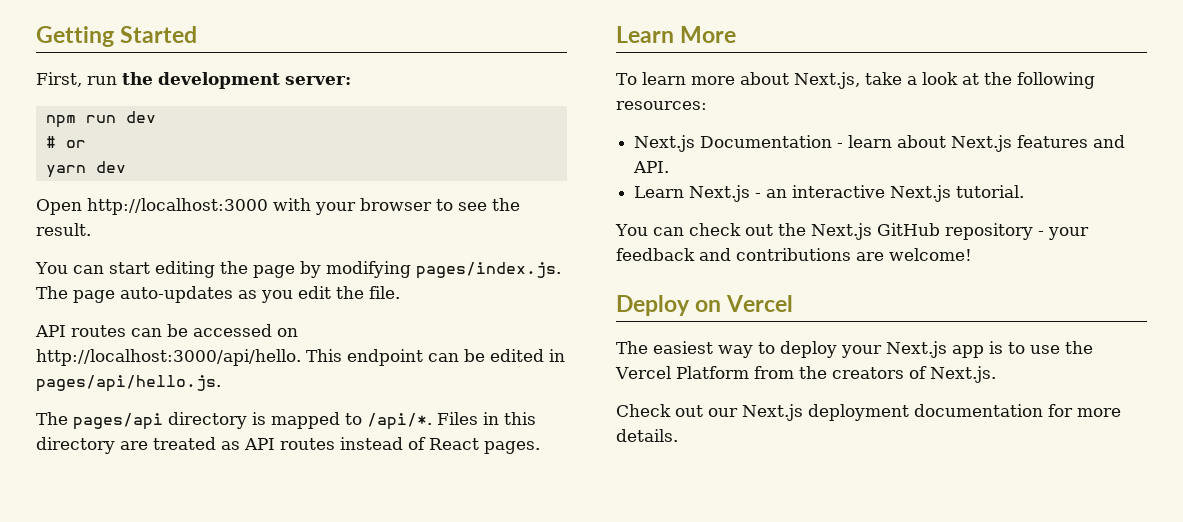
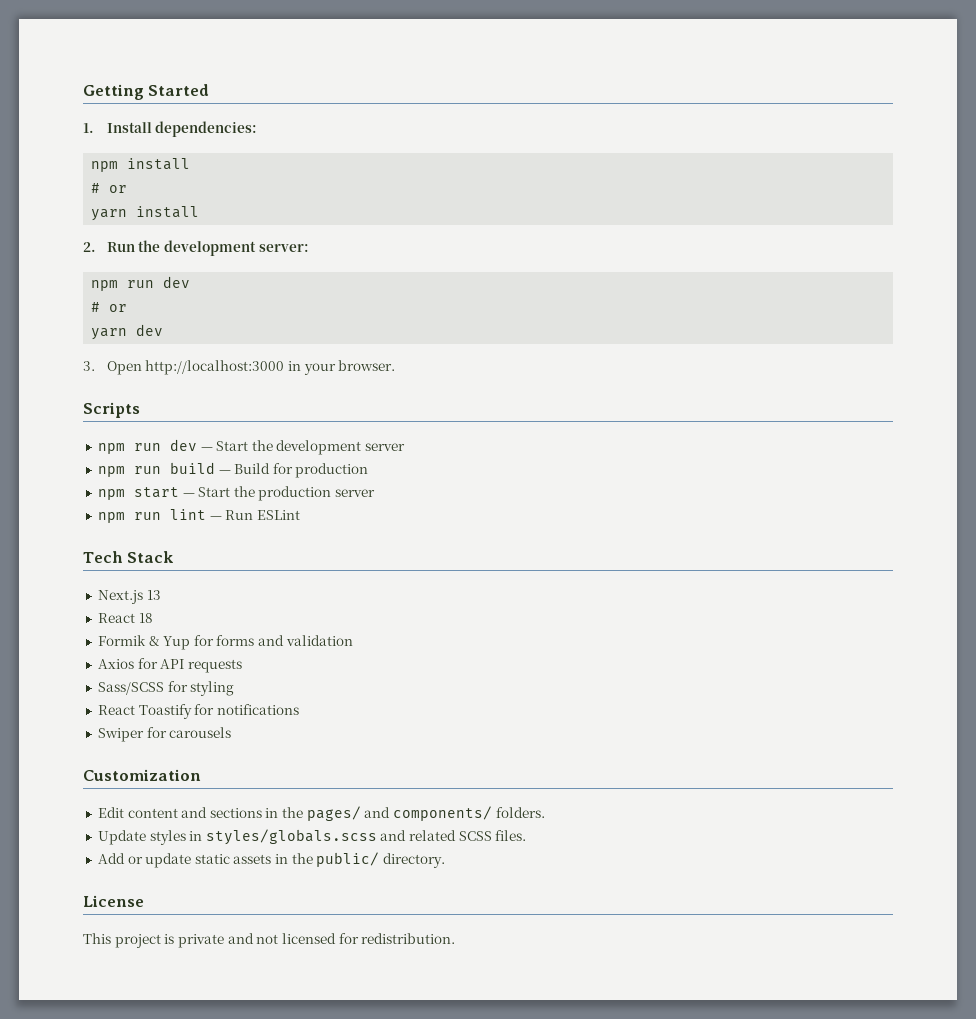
- First, run the development server:
+ 1. Install dependencies:
+ npm install
+ # or
+ yarn install
+ 2. Run the development server:
- Open http://localhost:3000 with your browser to see the result.
- You can start editing the page by modifying pages/index.js. The page auto-updates as you edit the file.
- API routes can be accessed on http://localhost:3000/api/hello. This endpoint can be edited in pages/api/hello.js.
- The pages/api directory is mapped to /api/*. Files in this directory are treated as API routes instead of React pages.
- Learn More
- To learn more about Next.js, take a look at the following resources:
- Next.js Documentation - learn about Next.js features and API.
- Learn Next.js - an interactive Next.js tutorial.
- You can check out the Next.js GitHub repository - your feedback and contributions are welcome!
- Deploy on Vercel
- The easiest way to deploy your Next.js app is to use the Vercel Platform from the creators of Next.js.
- Check out our Next.js deployment documentation for more details.
+ 3. Open http://localhost:3000 in your browser.
+ Scripts
+ npm run dev — Start the development server
+ npm run build — Build for production
+ npm start — Start the production server
+ npm run lint — Run ESLint
+ Tech Stack
+ Next.js 13
+ React 18
+ Formik & Yup for forms and validation
+ Axios for API requests
+ Sass/SCSS for styling
+ React Toastify for notifications
+ Swiper for carousels
+ Customization
+ Edit content and sections in the pages/ and components/ folders.
+ Update styles in styles/globals.scss and related SCSS files.
+ Add or update static assets in the public/ directory.
+ License
+ This project is private and not licensed for redistribution.

